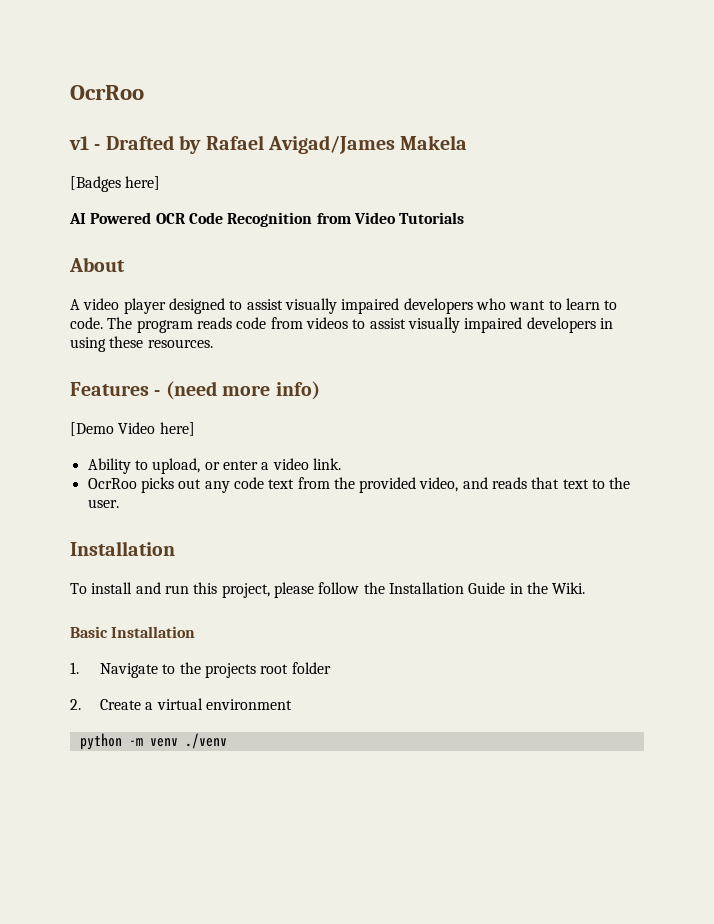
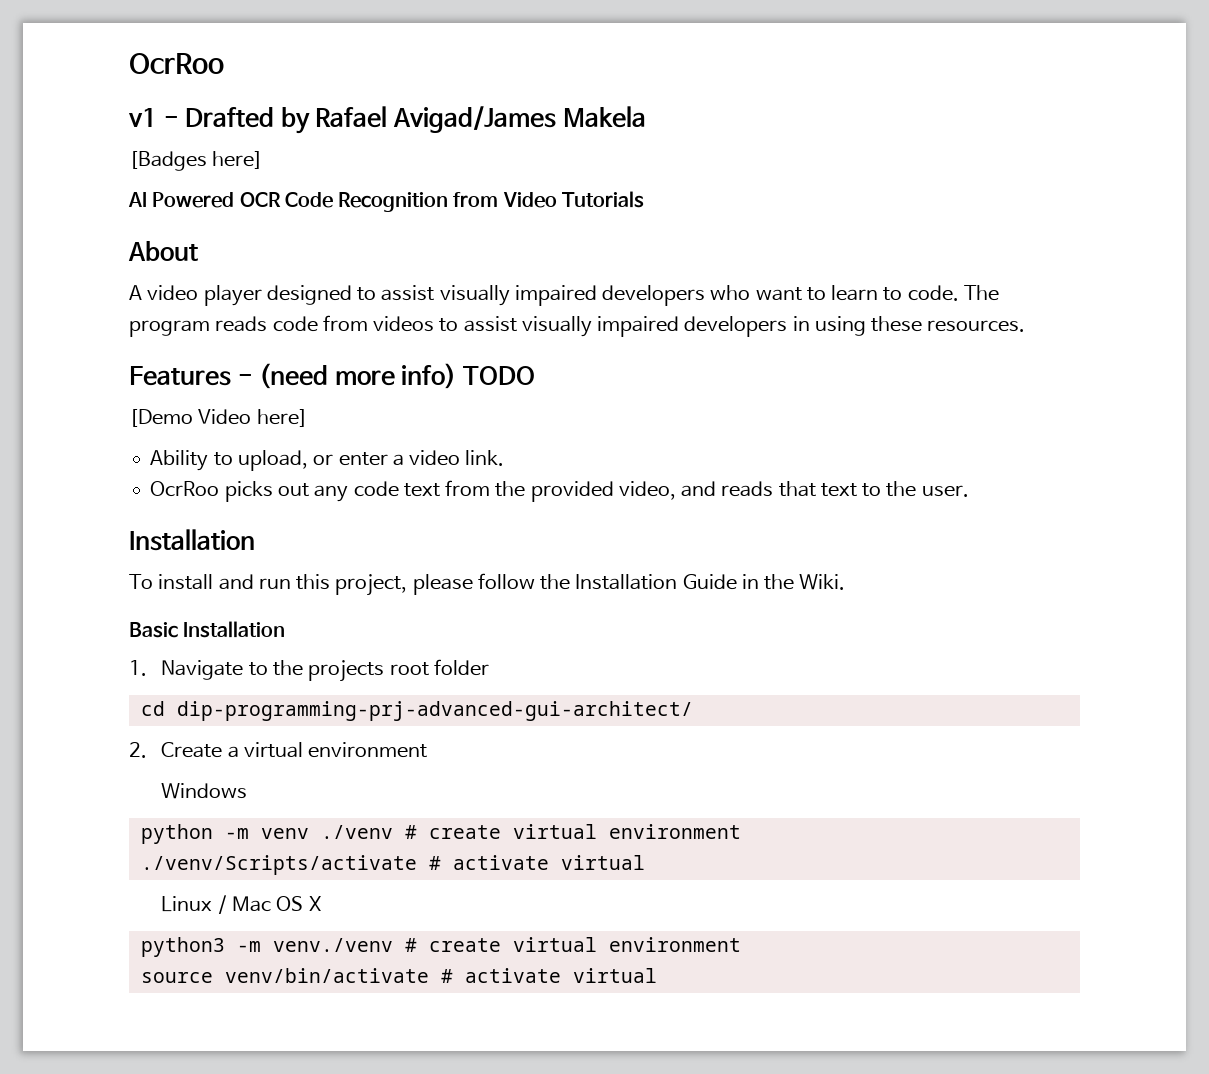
- Features - (need more info)
+ Features - (need more info) TODO
+ cd dip-programming-prj-advanced-gui-architect/
+ Windows
- python -m venv ./venv
+ python -m venv ./venv # create virtual environment
+ ./venv/Scripts/activate # activate virtual
+ Linux / Mac OS X
+ python3 -m venv./venv # create virtual environment
+ source venv/bin/activate # activate virtual

